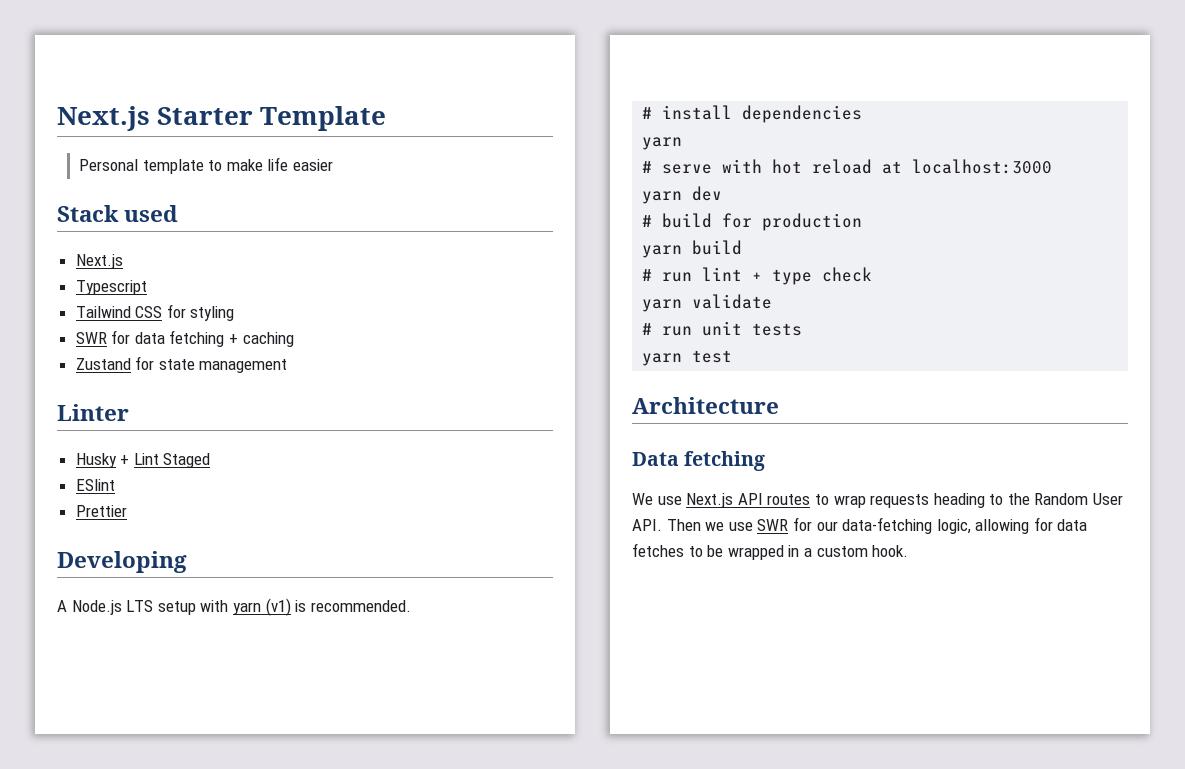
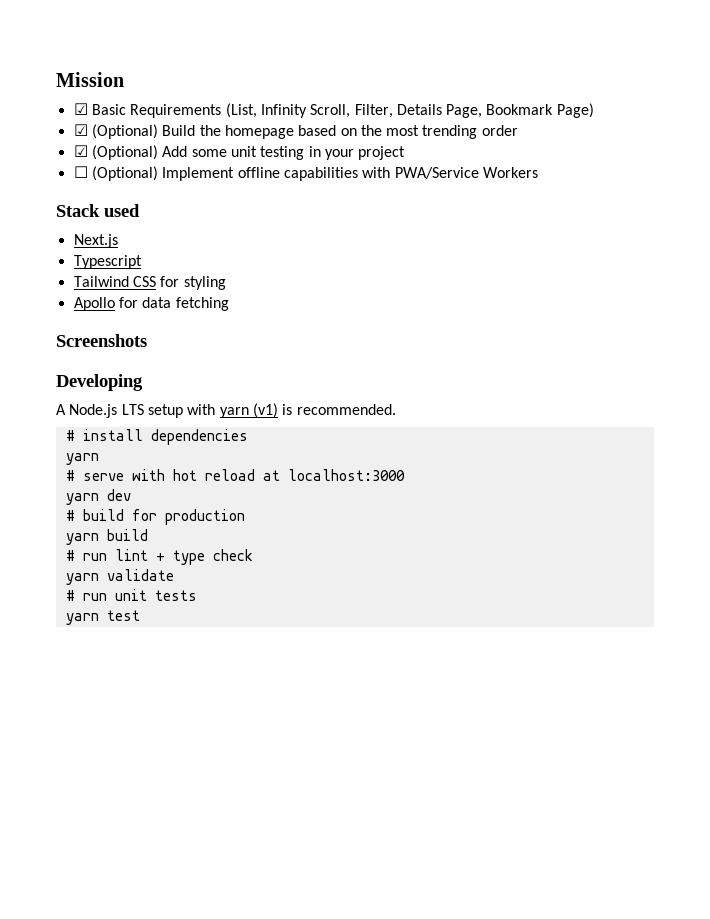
- Next.js Starter Template
- Personal template to make life easier
+ Mission
+ ☑ Basic Requirements (List, Infinity Scroll, Filter, Details Page, Bookmark Page)
+ ☑ (Optional) Build the homepage based on the most trending order
+ ☑ (Optional) Add some unit testing in your project
+ ☐ (Optional) Implement offline capabilities with PWA/Service Workers
- SWR for data fetching + caching
- Zustand for state management
- Linter
- Husky + Lint Staged
- ESlint
- Prettier
+ Apollo for data fetching
+ Screenshots
- Architecture
- Data fetching
- We use Next.js API routes to wrap requests heading to the Random User API. Then we use SWR for our data-fetching logic, allowing for data fetches to be wrapped in a custom hook.

